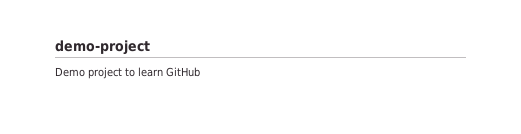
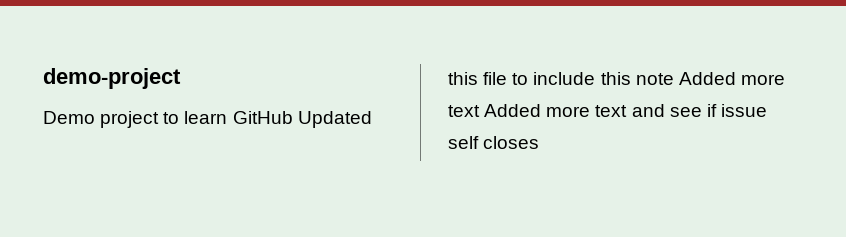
- Demo project to learn GitHub
+ Demo project to learn GitHub Updated this file to include this note Added more text Added more text and see if issue self closes

